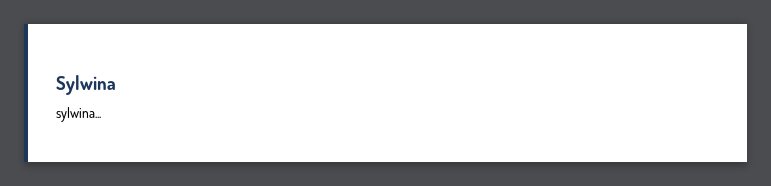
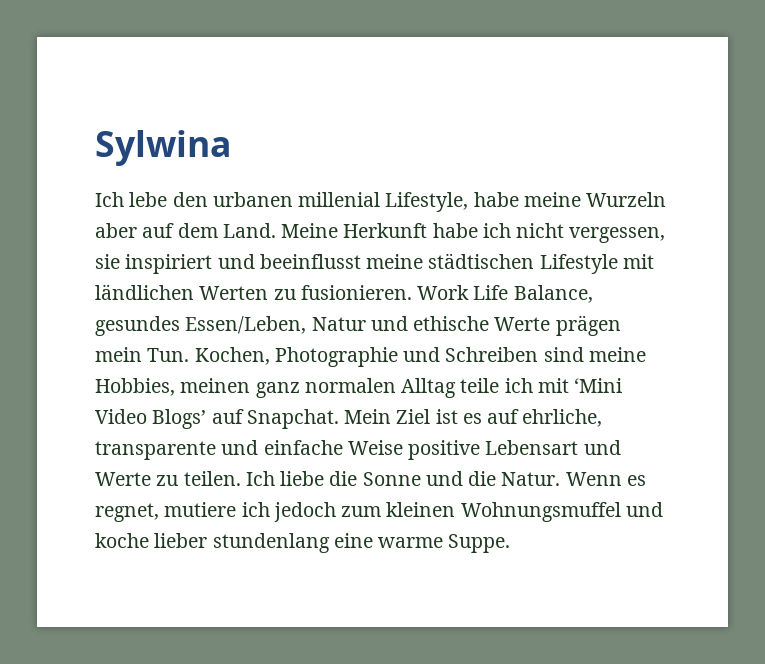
- sylwina...
+ Ich lebe den urbanen millenial Lifestyle, habe meine Wurzeln aber auf dem Land. Meine Herkunft habe ich nicht vergessen, sie inspiriert und beeinflusst meine städtischen Lifestyle mit ländlichen Werten zu fusionieren. Work Life Balance, gesundes Essen/Leben, Natur und ethische Werte prägen mein Tun. Kochen, Photographie und Schreiben sind meine Hobbies, meinen ganz normalen Alltag teile ich mit ‘Mini Video Blogs’ auf Snapchat. Mein Ziel ist es auf ehrliche, transparente und einfache Weise positive Lebensart und Werte zu teilen. Ich liebe die Sonne und die Natur. Wenn es regnet, mutiere ich jedoch zum kleinen Wohnungsmuffel und koche lieber stundenlang eine warme Suppe.

